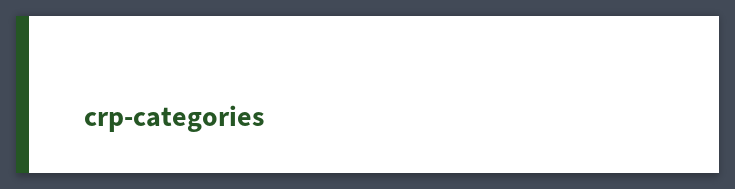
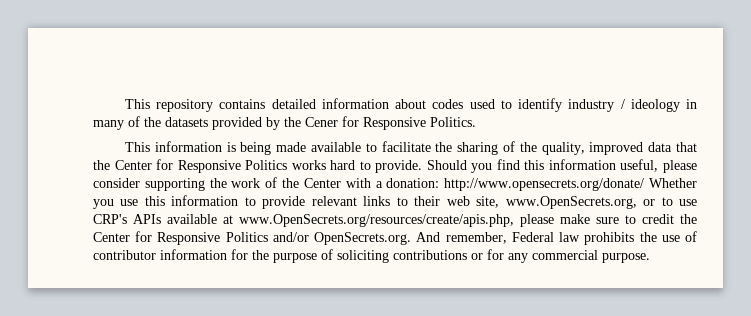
- crp-categories
+ This repository contains detailed information about codes used to identify industry / ideology in many of the datasets provided by the Cener for Responsive Politics.
+ This information is being made available to facilitate the sharing of the quality, improved data that the Center for Responsive Politics works hard to provide. Should you find this information useful, please consider supporting the work of the Center with a donation: http://www.opensecrets.org/donate/ Whether you use this information to provide relevant links to their web site, www.OpenSecrets.org, or to use CRP's APIs available at www.OpenSecrets.org/resources/create/apis.php, please make sure to credit the Center for Responsive Politics and/or OpenSecrets.org. And remember, Federal law prohibits the use of contributor information for the purpose of soliciting contributions or for any commercial purpose.

